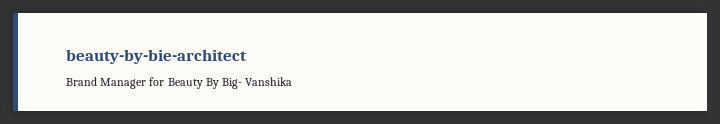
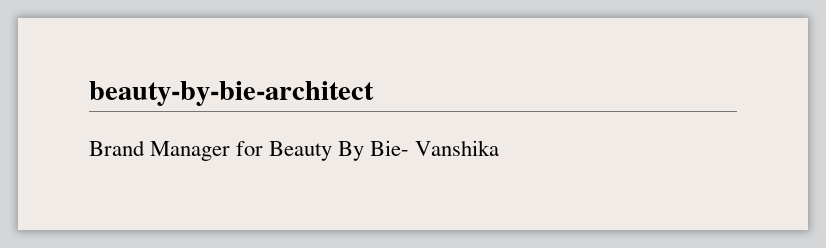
- Brand Manager for Beauty By Big- Vanshika
+ Brand Manager for Beauty By Bie- Vanshika

